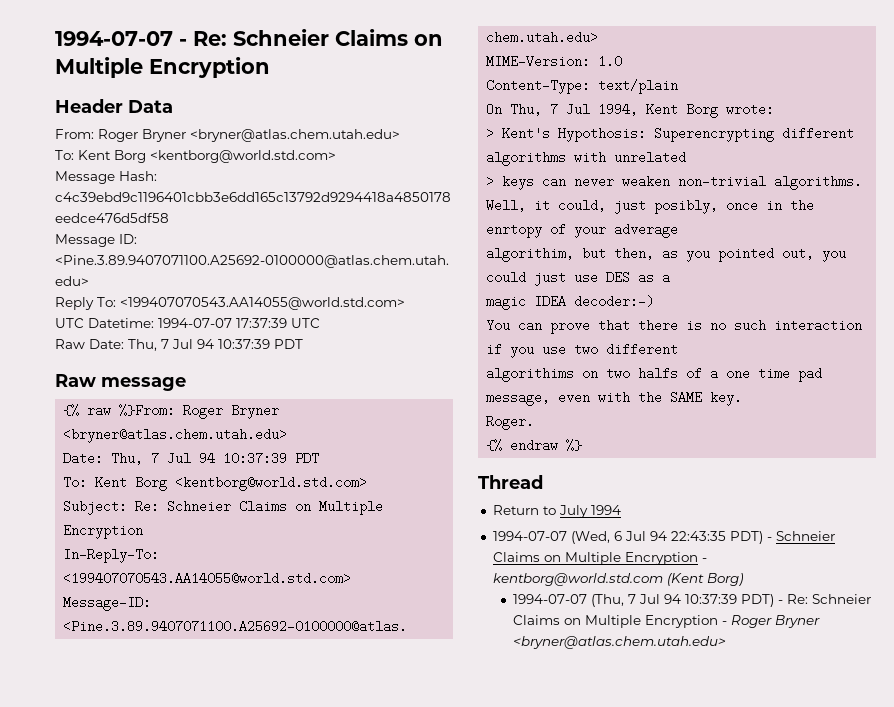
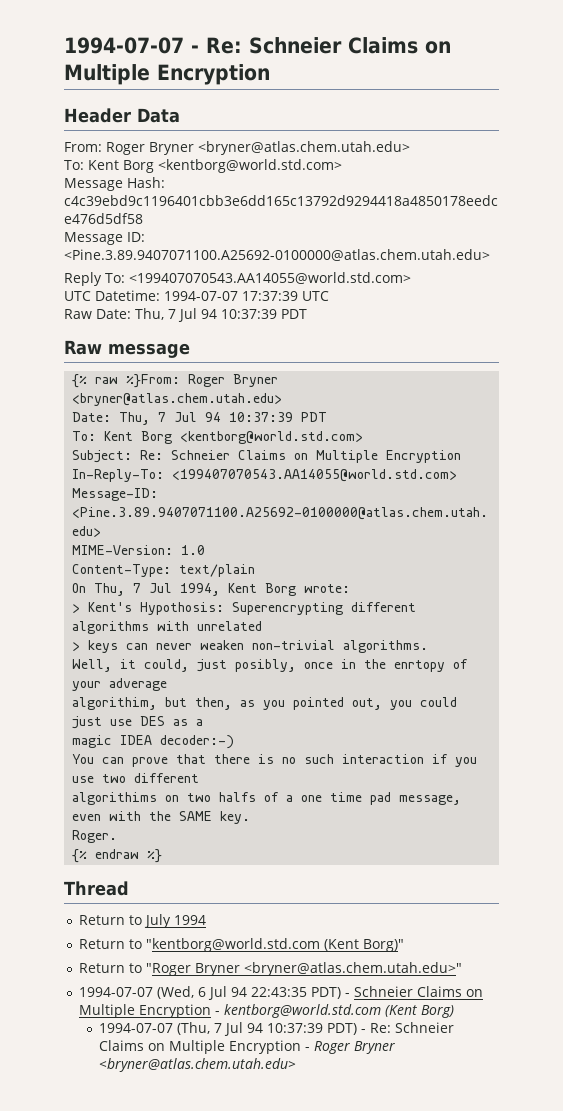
+ Return to "kentborg@world.std.com (Kent Borg)"
+ Return to "Roger Bryner <bryner@atlas.chem.utah.edu>"

